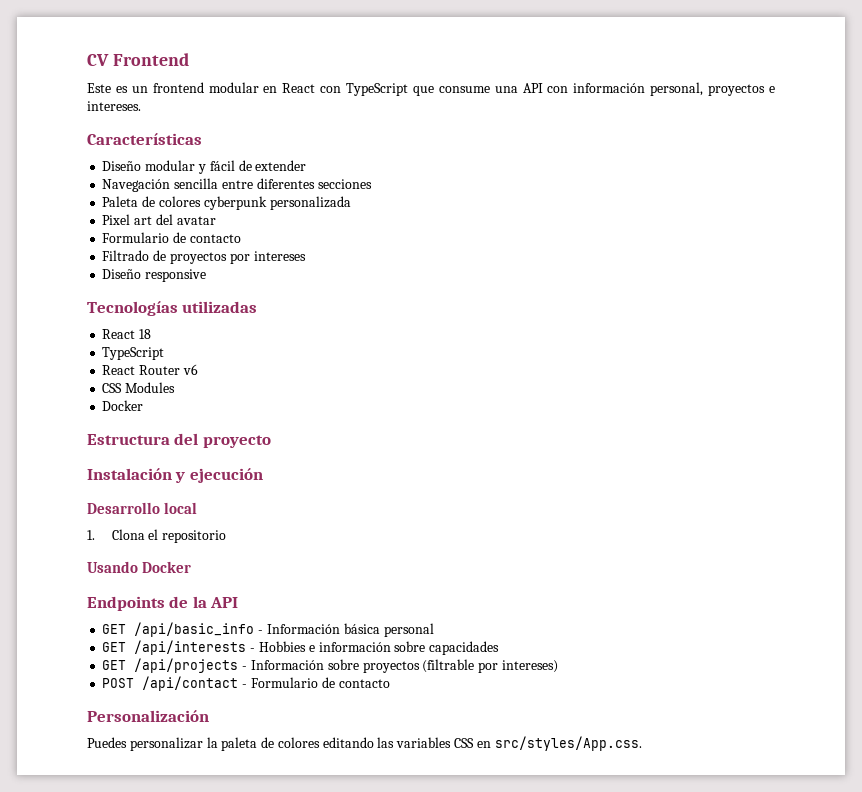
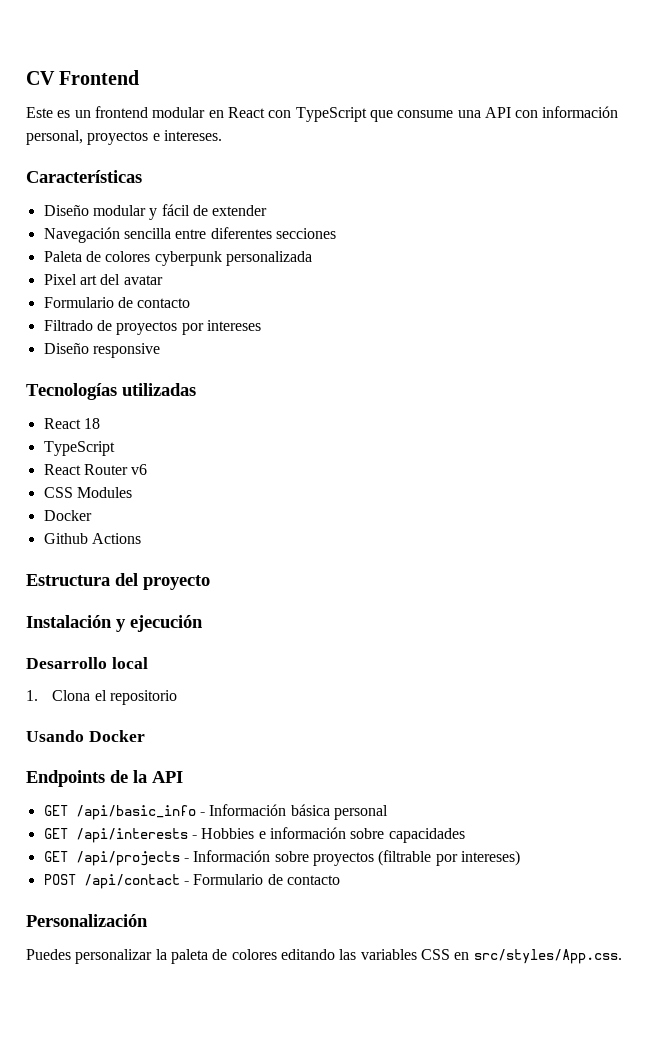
+ Github Actions

